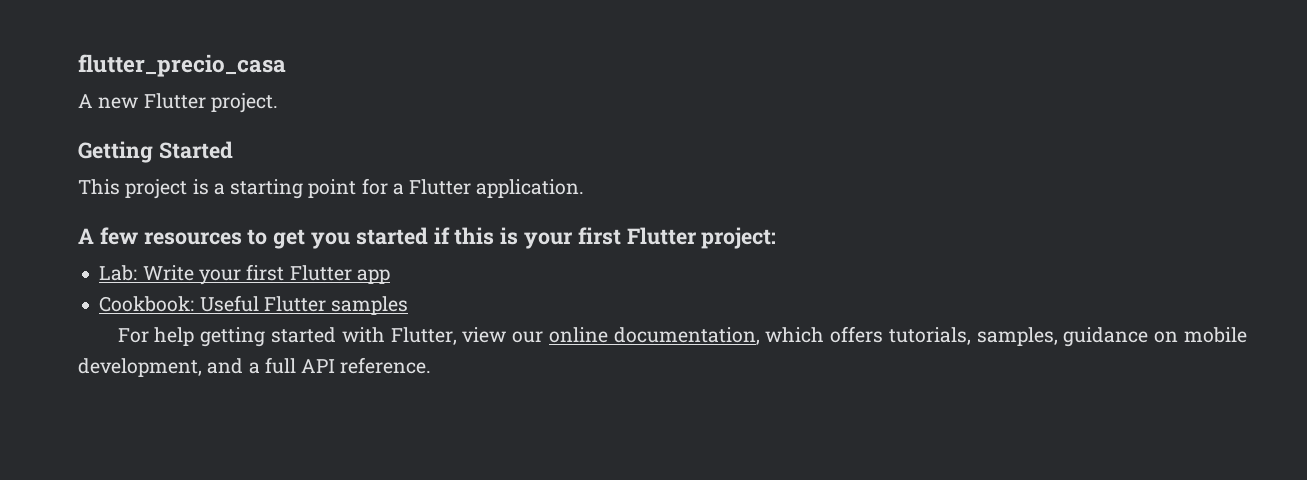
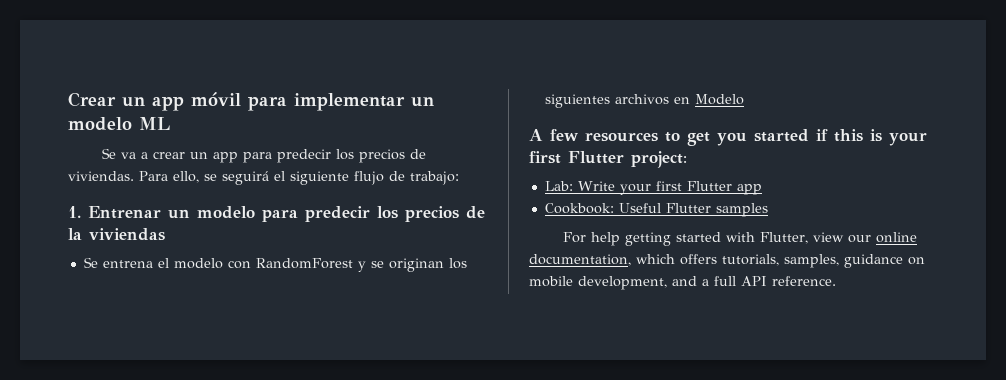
- flutter_precio_casa
- A new Flutter project.
- Getting Started
- This project is a starting point for a Flutter application.
+ Crear un app móvil para implementar un modelo ML
+ Se va a crear un app para predecir los precios de viviendas. Para ello, se seguirá el siguiente flujo de trabajo:
+ 1. Entrenar un modelo para predecir los precios de la viviendas
+ Se entrena el modelo con RandomForest y se originan los siguientes archivos en Modelo

